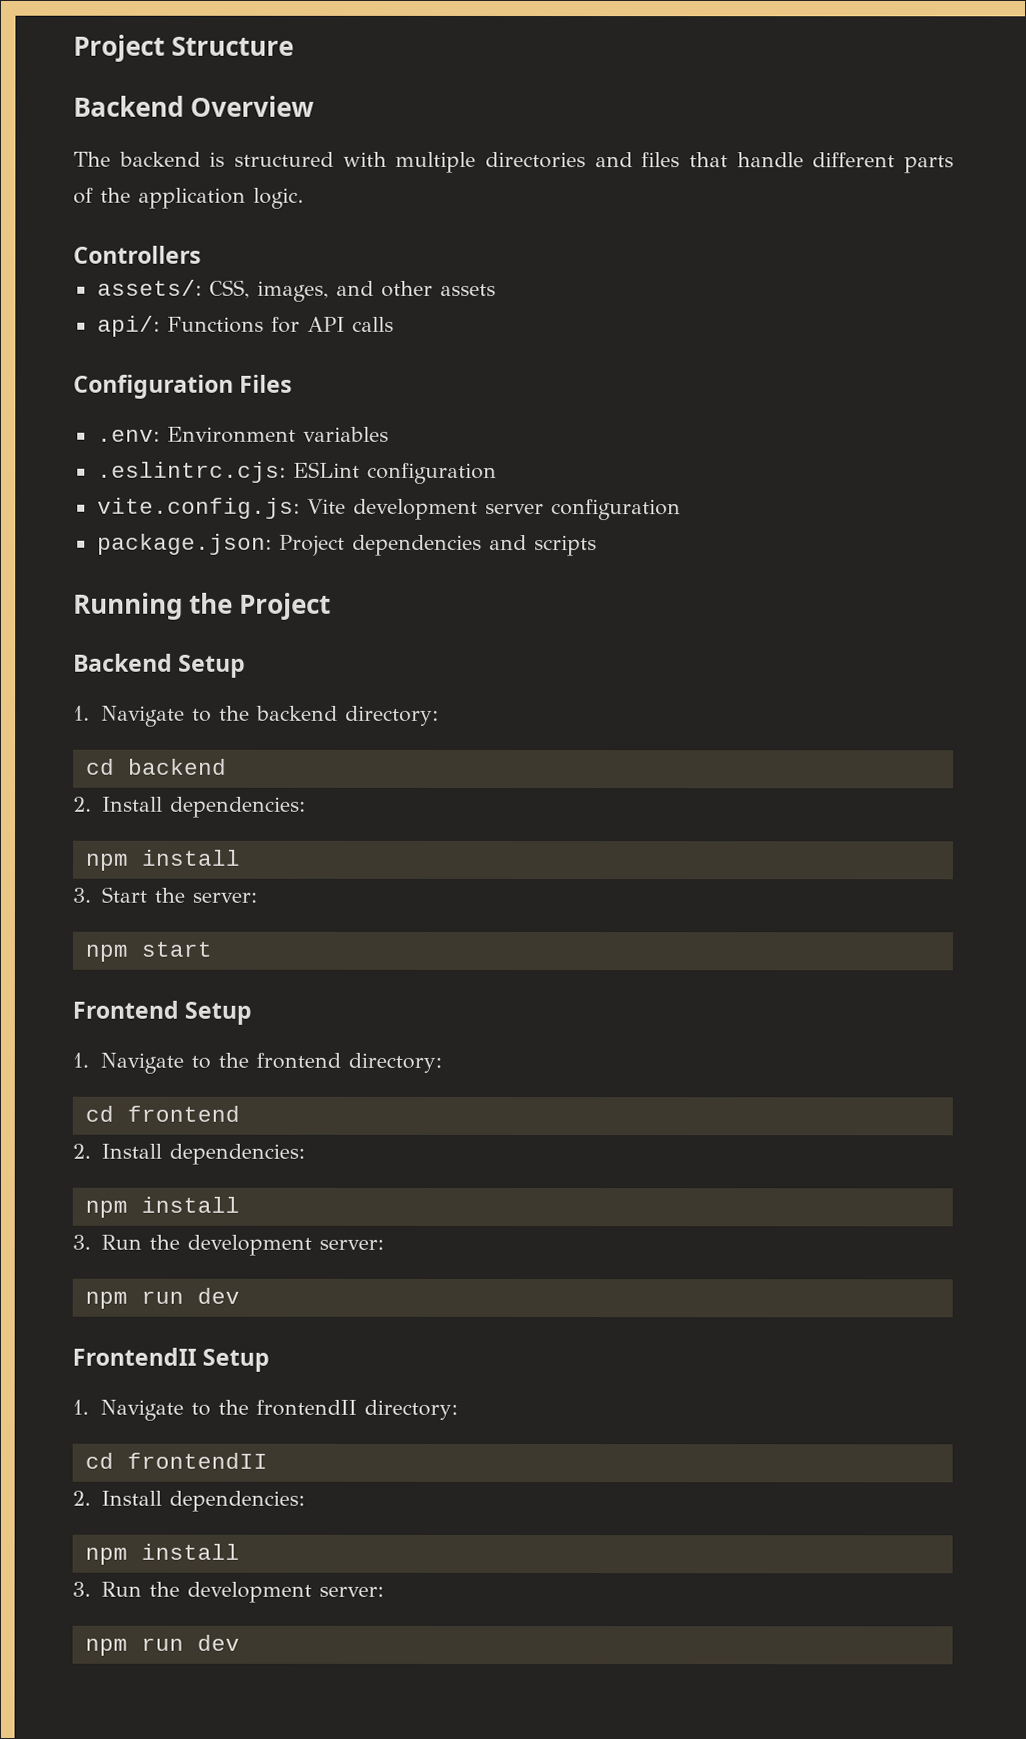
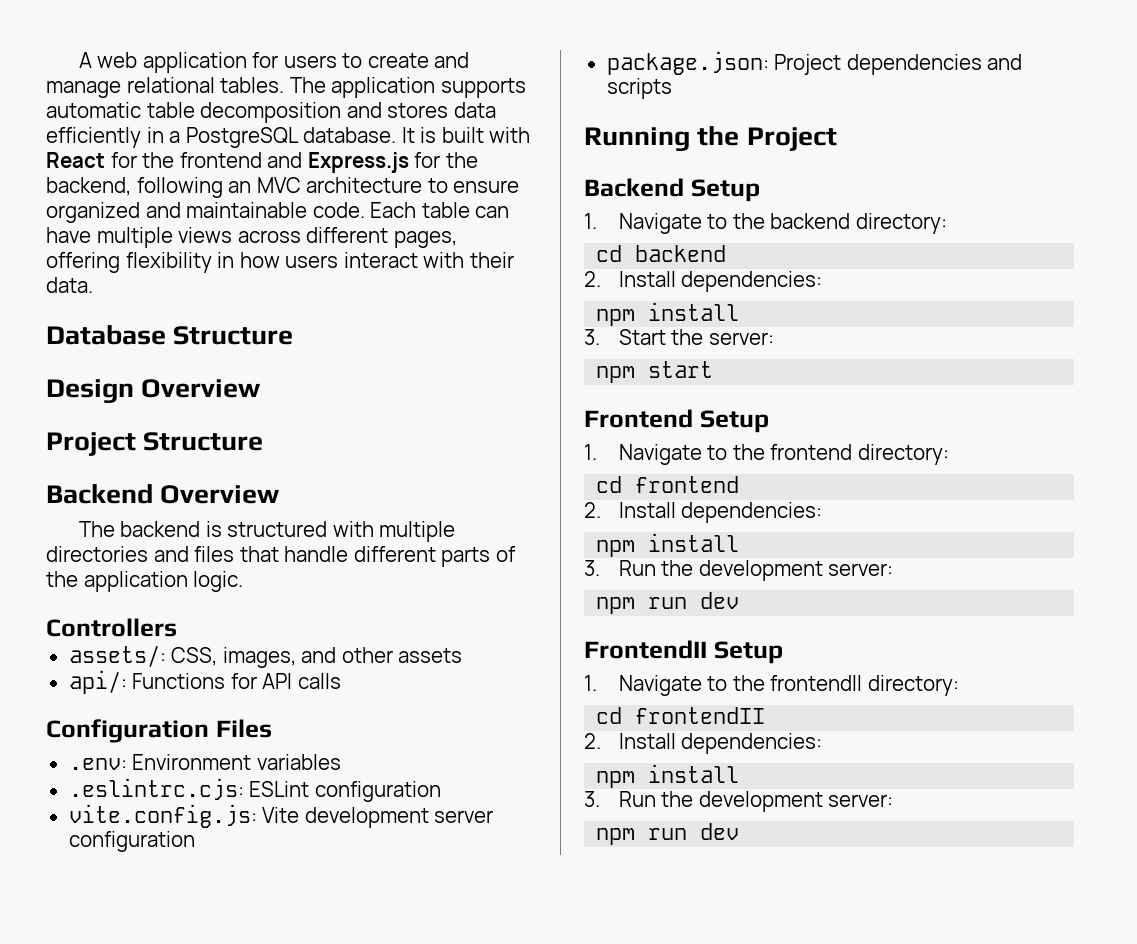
+ A web application for users to create and manage relational tables. The application supports automatic table decomposition and stores data efficiently in a PostgreSQL database. It is built with React for the frontend and Express.js for the backend, following an MVC architecture to ensure organized and maintainable code. Each table can have multiple views across different pages, offering flexibility in how users interact with their data.
+ Database Structure
+ Design Overview

